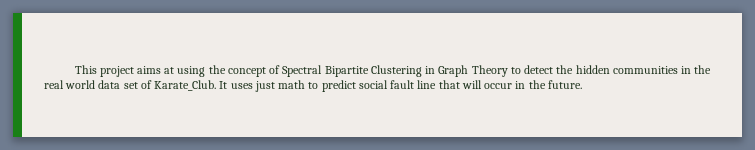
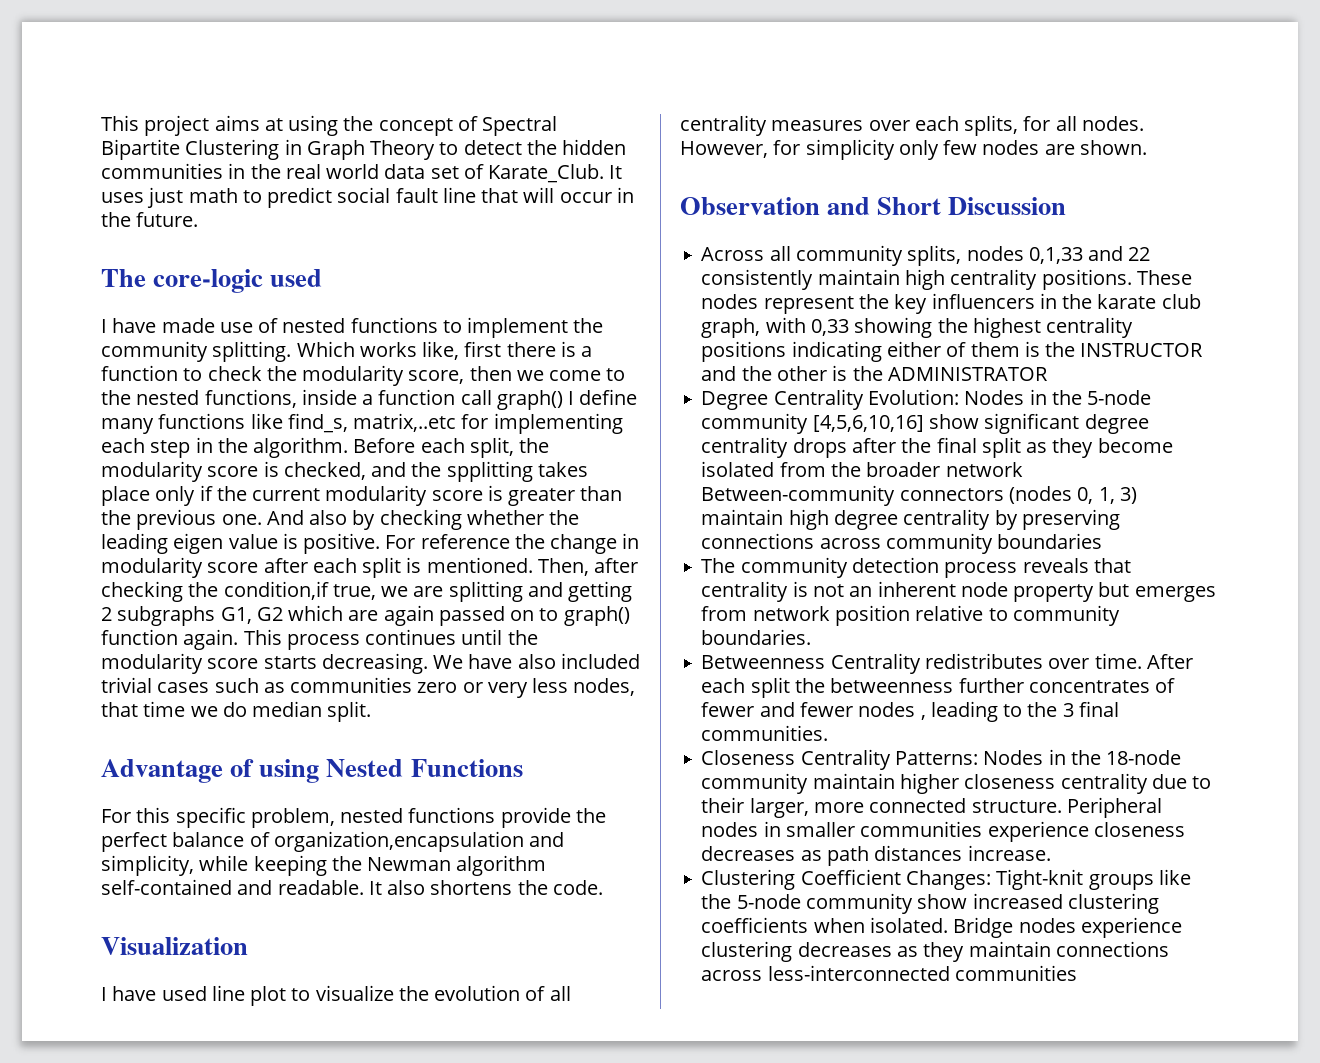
+ The core-logic used
+ I have made use of nested functions to implement the community splitting. Which works like, first there is a function to check the modularity score, then we come to the nested functions, inside a function call graph() I define many functions like find_s, matrix,..etc for implementing each step in the algorithm. Before each split, the modularity score is checked, and the spplitting takes place only if the current modularity score is greater than the previous one. And also by checking whether the leading eigen value is positive. For reference the change in modularity score after each split is mentioned. Then, after checking the condition,if true, we are splitting and getting 2 subgraphs G1, G2 which are again passed on to graph() function again. This process continues until the modularity score starts decreasing. We have also included trivial cases such as communities zero or very less nodes, that time we do median split.
+ Advantage of using Nested Functions
+ For this specific problem, nested functions provide the perfect balance of organization,encapsulation and simplicity, while keeping the Newman algorithm self-contained and readable. It also shortens the code.
+ Visualization
+ I have used line plot to visualize the evolution of all centrality measures over each splits, for all nodes. However, for simplicity only few nodes are shown.
+ Observation and Short Discussion
+ Across all community splits, nodes 0,1,33 and 22 consistently maintain high centrality positions. These nodes represent the key influencers in the karate club graph, with 0,33 showing the highest centrality positions indicating either of them is the INSTRUCTOR and the other is the ADMINISTRATOR
+ Degree Centrality Evolution: Nodes in the 5-node community [4,5,6,10,16] show significant degree centrality drops after the final split as they become isolated from the broader network Between-community connectors (nodes 0, 1, 3) maintain high degree centrality by preserving connections across community boundaries
+ The community detection process reveals that centrality is not an inherent node property but emerges from network position relative to community boundaries.
+ Betweenness Centrality redistributes over time. After each split the betweenness further concentrates of fewer and fewer nodes , leading to the 3 final communities.
+ Closeness Centrality Patterns: Nodes in the 18-node community maintain higher closeness centrality due to their larger, more connected structure. Peripheral nodes in smaller communities experience closeness decreases as path distances increase.
+ Clustering Coefficient Changes: Tight-knit groups like the 5-node community show increased clustering coefficients when isolated. Bridge nodes experience clustering decreases as they maintain connections across less-interconnected communities

